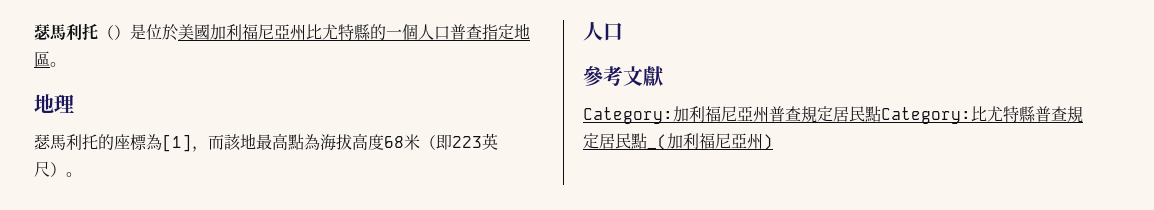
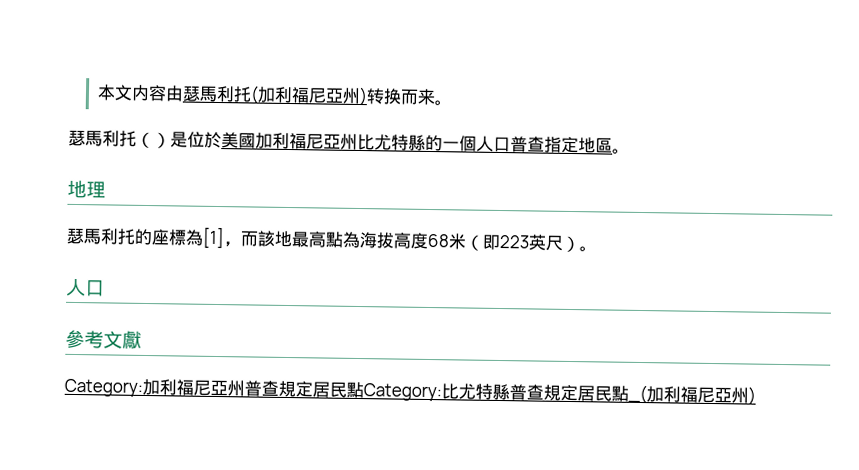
+ 本文内容由瑟馬利托(加利福尼亞州)转换而来。

